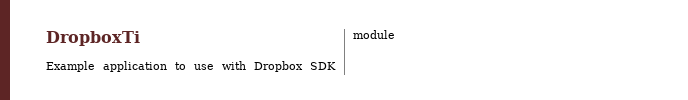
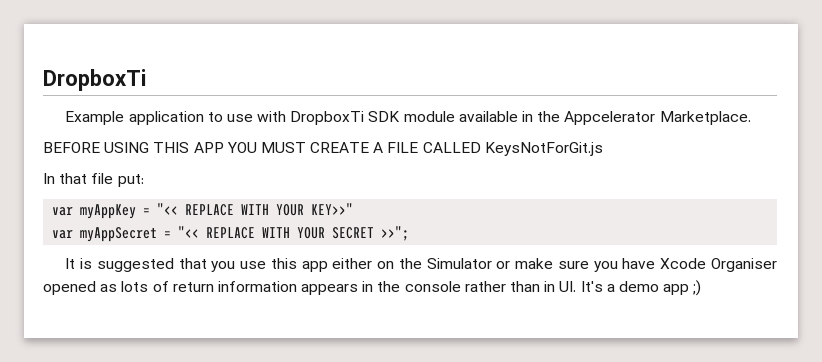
- Example application to use with Dropbox SDK module
+ Example application to use with DropboxTi SDK module available in the Appcelerator Marketplace.
+ BEFORE USING THIS APP YOU MUST CREATE A FILE CALLED KeysNotForGit.js
+ In that file put:
+ var myAppKey = "<< REPLACE WITH YOUR KEY>>"
+ var myAppSecret = "<< REPLACE WITH YOUR SECRET >>";
+ It is suggested that you use this app either on the Simulator or make sure you have Xcode Organiser opened as lots of return information appears in the console rather than in UI. It's a demo app ;)

